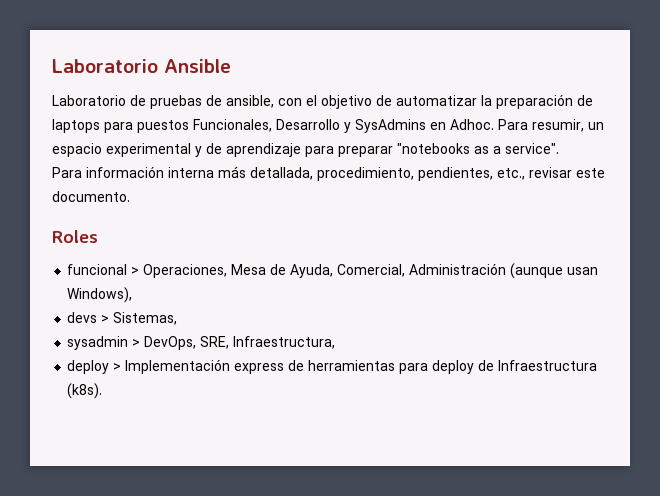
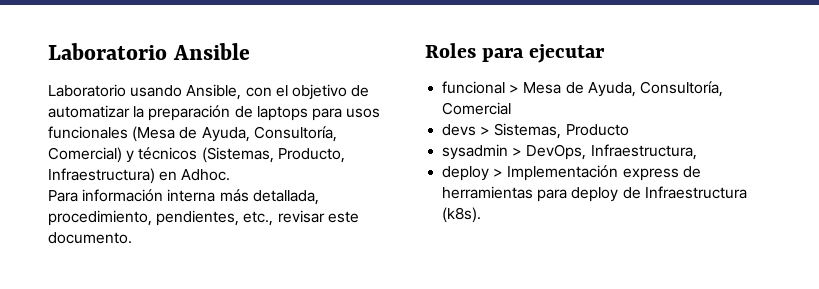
- Laboratorio de pruebas de ansible, con el objetivo de automatizar la preparación de laptops para puestos Funcionales, Desarrollo y SysAdmins en Adhoc. Para resumir, un espacio experimental y de aprendizaje para preparar "notebooks as a service".
+ Laboratorio usando Ansible, con el objetivo de automatizar la preparación de laptops para usos funcionales (Mesa de Ayuda, Consultoría, Comercial) y técnicos (Sistemas, Producto, Infraestructura) en Adhoc.
- Roles
+ Roles para ejecutar
- funcional > Operaciones, Mesa de Ayuda, Comercial, Administración (aunque usan Windows),
+ funcional > Mesa de Ayuda, Consultoría, Comercial
- devs > Sistemas,
+ devs > Sistemas, Producto
- sysadmin > DevOps, SRE, Infraestructura,
+ sysadmin > DevOps, Infraestructura,

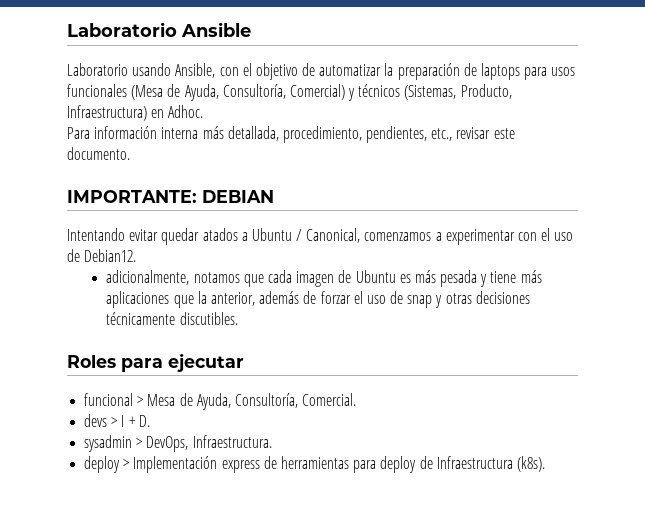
+ IMPORTANTE: DEBIAN
+ Intentando evitar quedar atados a Ubuntu / Canonical, comenzamos a experimentar con el uso de Debian12.
+ adicionalmente, notamos que cada imagen de Ubuntu es más pesada y tiene más aplicaciones que la anterior, además de forzar el uso de snap y otras decisiones técnicamente discutibles.
- funcional > Mesa de Ayuda, Consultoría, Comercial
+ funcional > Mesa de Ayuda, Consultoría, Comercial.
- devs > Sistemas, Producto
+ devs > I + D.
- sysadmin > DevOps, Infraestructura,
+ sysadmin > DevOps, Infraestructura.

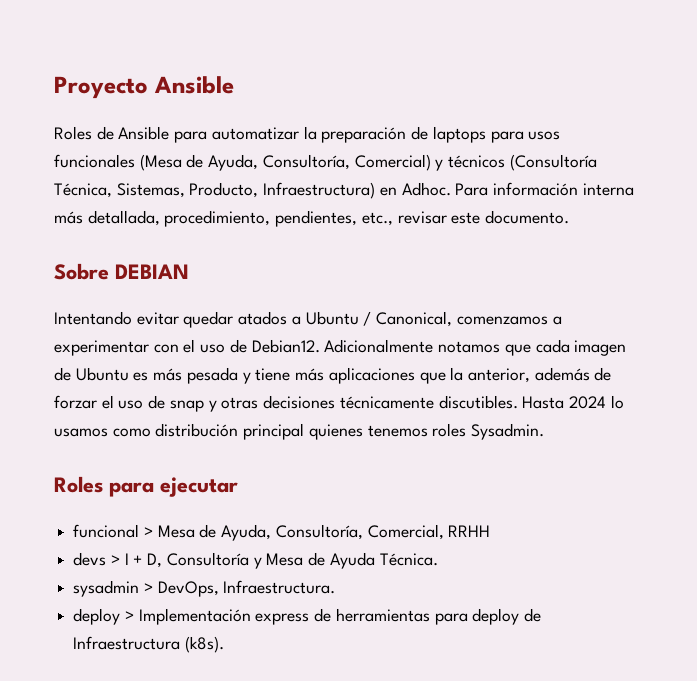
- Laboratorio Ansible
+ Proyecto Ansible
- Laboratorio usando Ansible, con el objetivo de automatizar la preparación de laptops para usos funcionales (Mesa de Ayuda, Consultoría, Comercial) y técnicos (Sistemas, Producto, Infraestructura) en Adhoc.
- Para información interna más detallada, procedimiento, pendientes, etc., revisar este documento.
+ Roles de Ansible para automatizar la preparación de laptops para usos funcionales (Mesa de Ayuda, Consultoría, Comercial) y técnicos (Consultoría Técnica, Sistemas, Producto, Infraestructura) en Adhoc. Para información interna más detallada, procedimiento, pendientes, etc., revisar este documento.
- IMPORTANTE: DEBIAN
+ Sobre DEBIAN
- Intentando evitar quedar atados a Ubuntu / Canonical, comenzamos a experimentar con el uso de Debian12.
- adicionalmente, notamos que cada imagen de Ubuntu es más pesada y tiene más aplicaciones que la anterior, además de forzar el uso de snap y otras decisiones técnicamente discutibles.
+ Intentando evitar quedar atados a Ubuntu / Canonical, comenzamos a experimentar con el uso de Debian12. Adicionalmente notamos que cada imagen de Ubuntu es más pesada y tiene más aplicaciones que la anterior, además de forzar el uso de snap y otras decisiones técnicamente discutibles. Hasta 2024 lo usamos como distribución principal quienes tenemos roles Sysadmin.
- funcional > Mesa de Ayuda, Consultoría, Comercial.
+ funcional > Mesa de Ayuda, Consultoría, Comercial, RRHH
- devs > I + D.
+ devs > I + D, Consultoría y Mesa de Ayuda Técnica.

